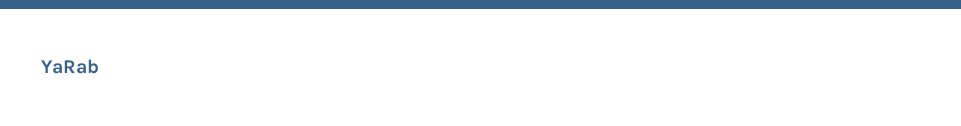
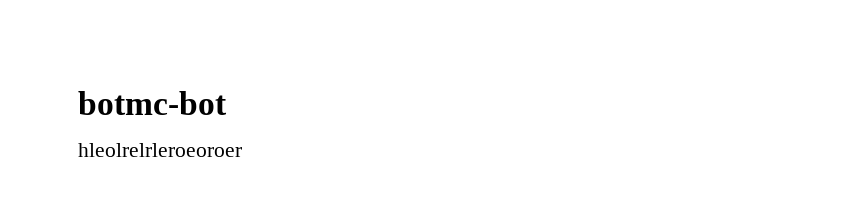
- YaRab
+ botmc-bot
+ hleolrelrleroeoroer

